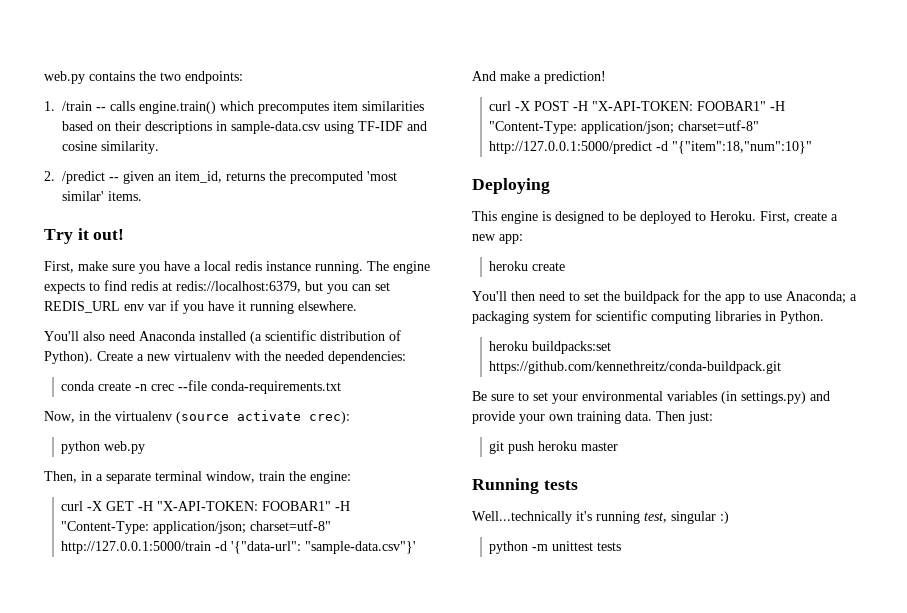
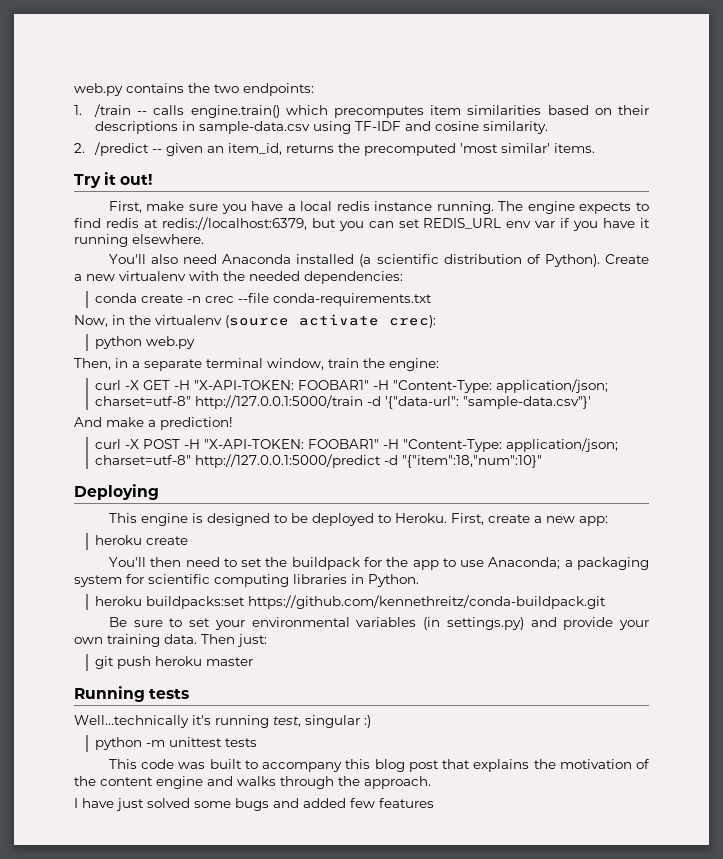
+ This code was built to accompany this blog post that explains the motivation of the content engine and walks through the approach.
+ I have just solved some bugs and added few features

